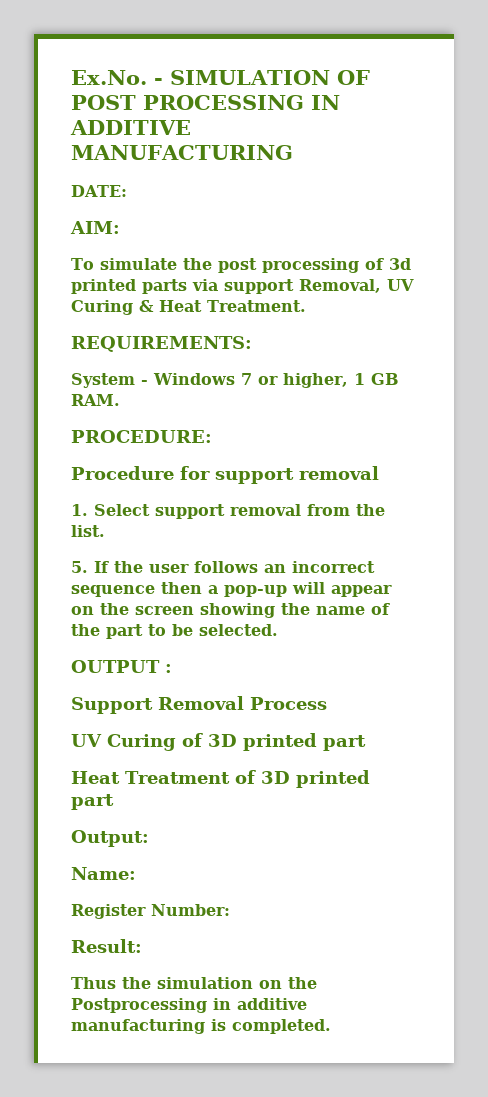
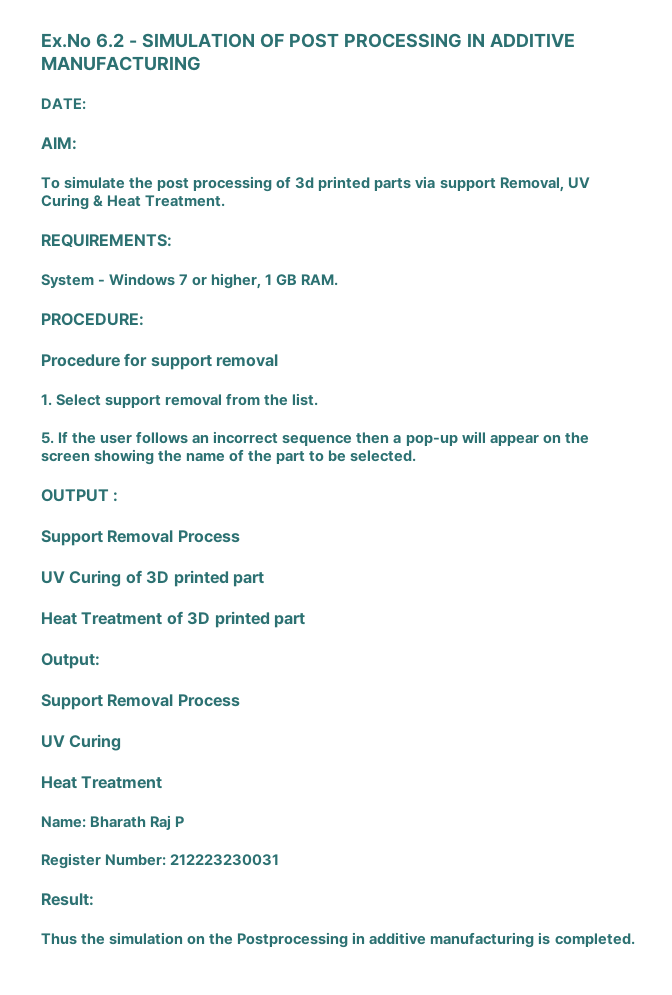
- Ex.No. - SIMULATION OF POST PROCESSING IN ADDITIVE MANUFACTURING
+ Ex.No 6.2 - SIMULATION OF POST PROCESSING IN ADDITIVE MANUFACTURING
  Output:
- Name:
+ Support Removal Process
+ UV Curing
+ Heat Treatment
+ Name: Bharath Raj P
- Register Number:
+ Register Number: 212223230031

